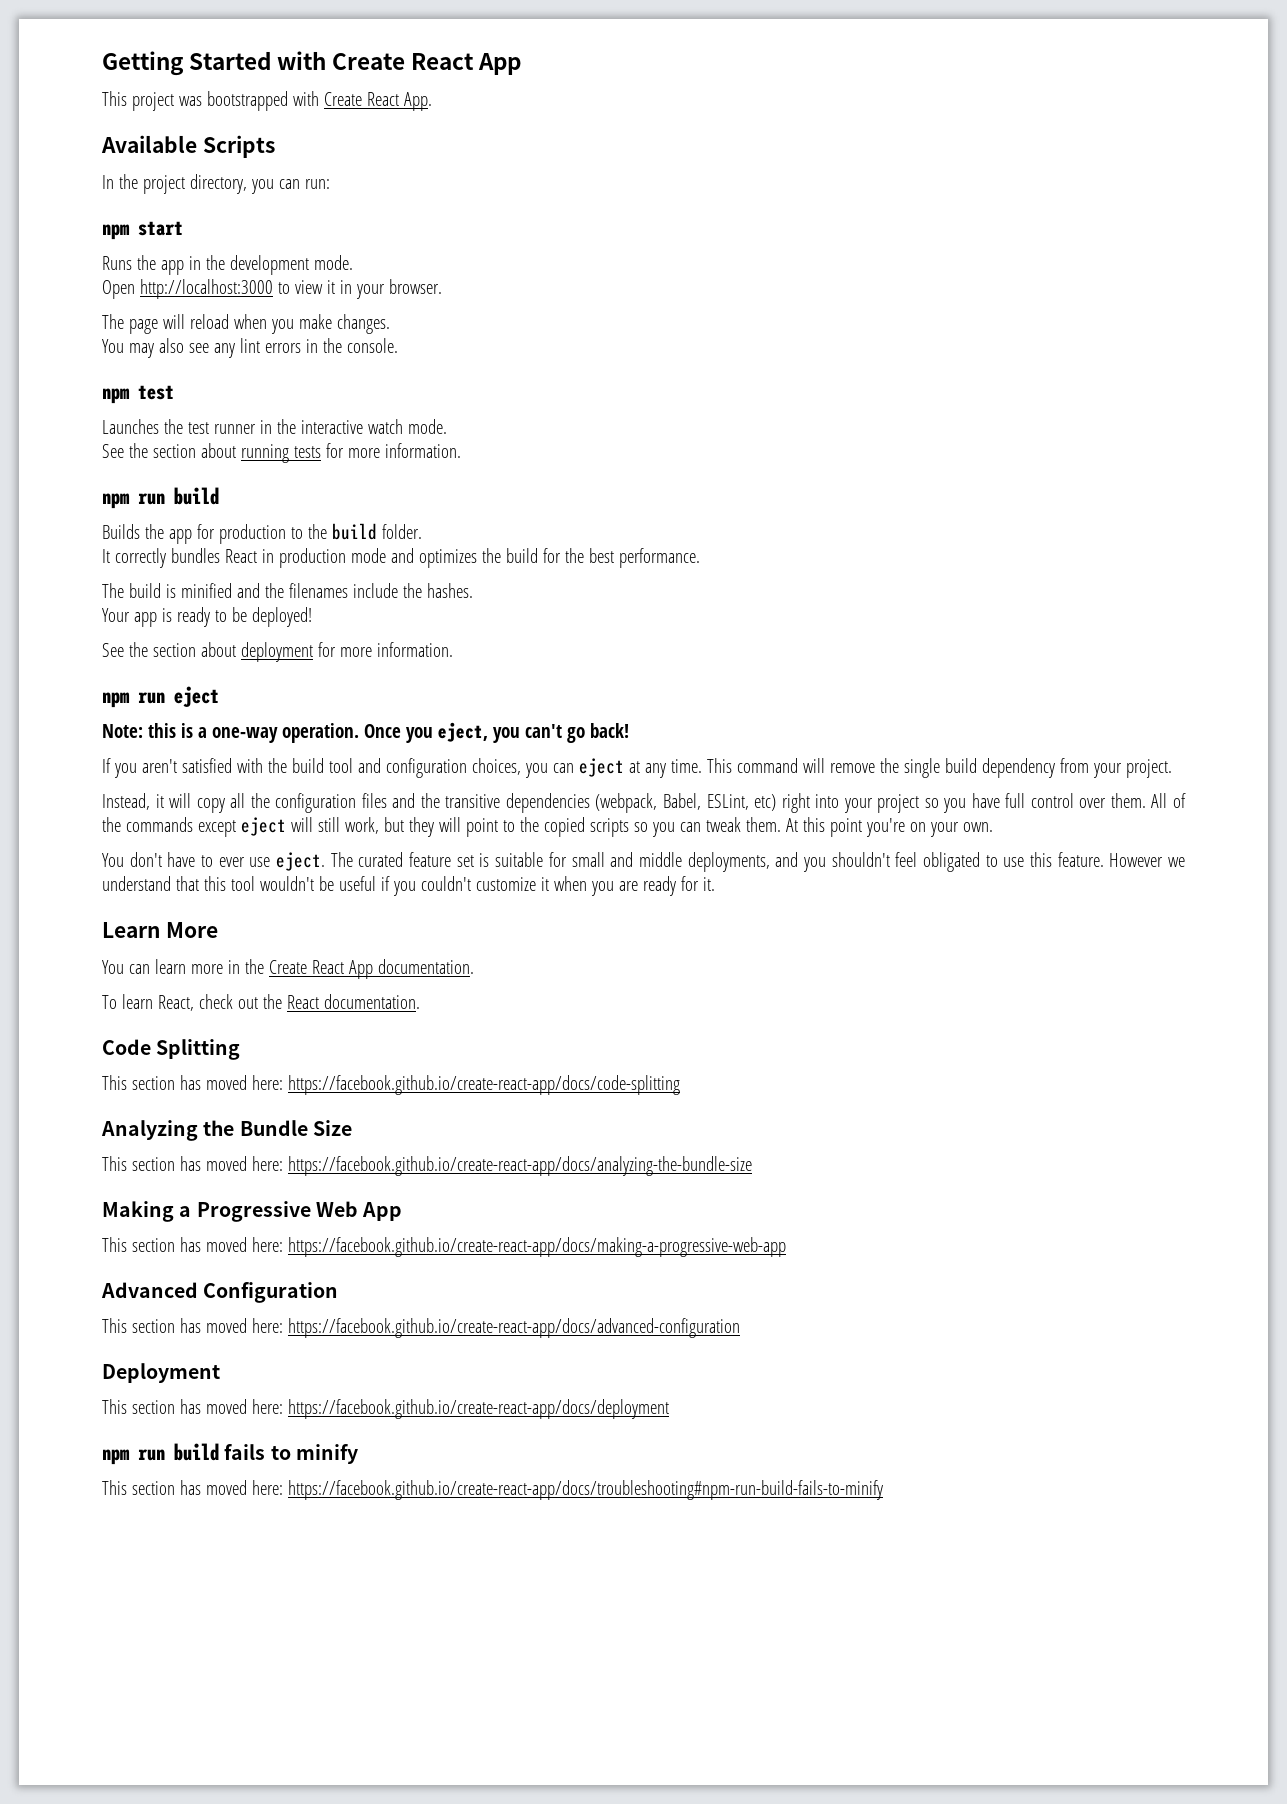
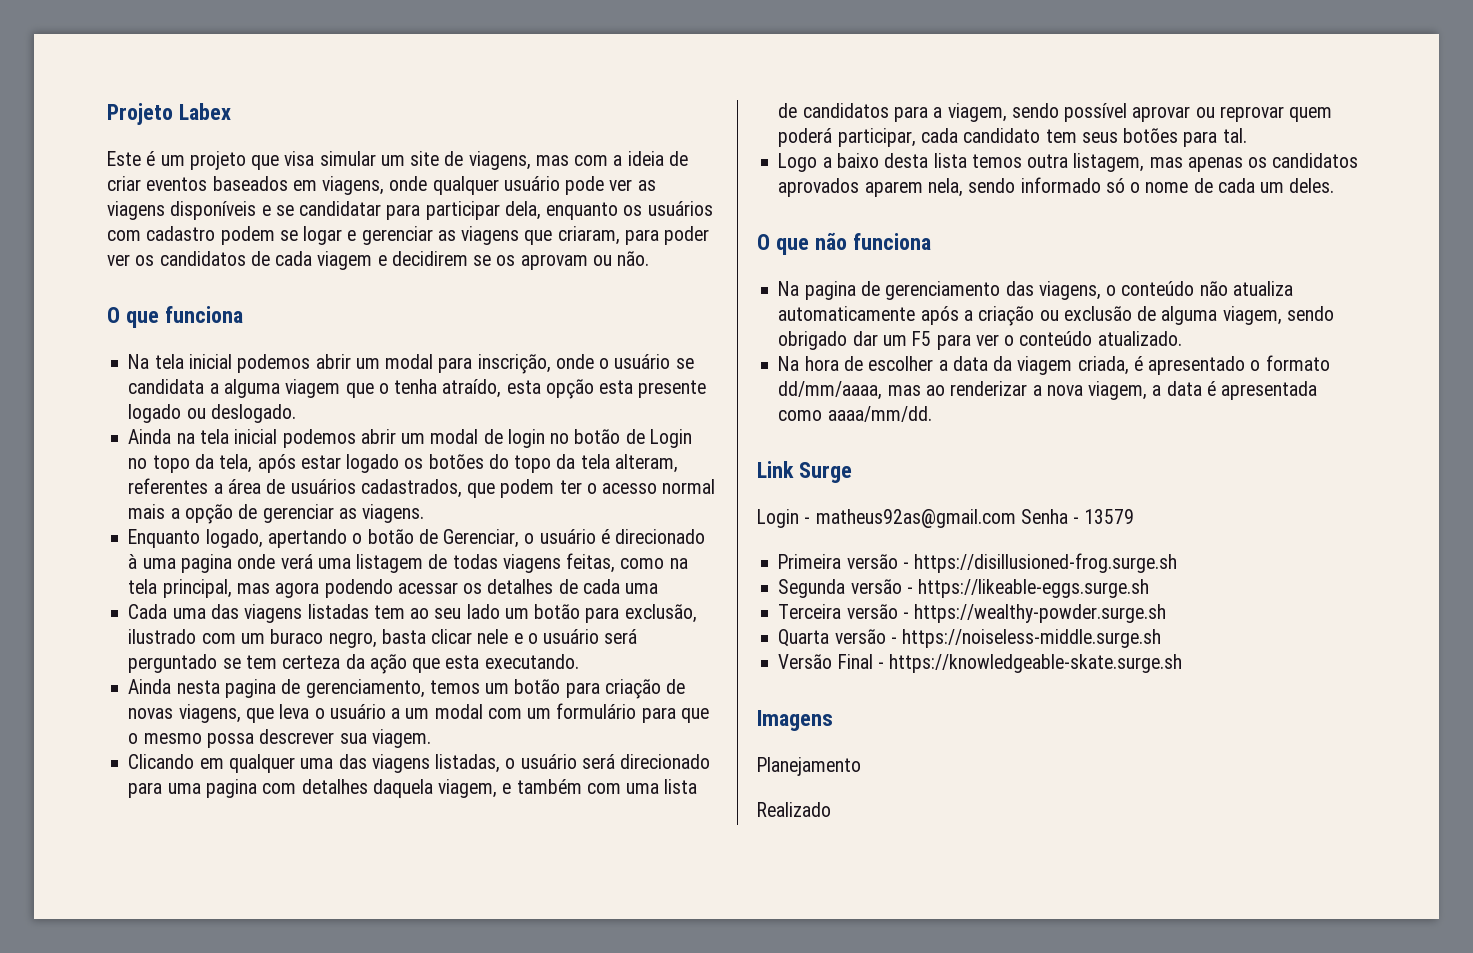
- Getting Started with Create React App
- This project was bootstrapped with Create React App.
- Available Scripts
- In the project directory, you can run:
- npm start
- Runs the app in the development mode.
- Open http://localhost:3000 to view it in your browser.
- The page will reload when you make changes.
- You may also see any lint errors in the console.
- npm test
- Launches the test runner in the interactive watch mode.
- See the section about running tests for more information.
- npm run build
- Builds the app for production to the build folder.
- It correctly bundles React in production mode and optimizes the build for the best performance.
- The build is minified and the filenames include the hashes.
- Your app is ready to be deployed!
- See the section about deployment for more information.
- npm run eject
- Note: this is a one-way operation. Once you eject, you can't go back!
- If you aren't satisfied with the build tool and configuration choices, you can eject at any time. This command will remove the single build dependency from your project.
- Instead, it will copy all the configuration files and the transitive dependencies (webpack, Babel, ESLint, etc) right into your project so you have full control over them. All of the commands except eject will still work, but they will point to the copied scripts so you can tweak them. At this point you're on your own.
- You don't have to ever use eject. The curated feature set is suitable for small and middle deployments, and you shouldn't feel obligated to use this feature. However we understand that this tool wouldn't be useful if you couldn't customize it when you are ready for it.
- Learn More
- You can learn more in the Create React App documentation.
- To learn React, check out the React documentation.
- Code Splitting
- This section has moved here: https://facebook.github.io/create-react-app/docs/code-splitting
- Analyzing the Bundle Size
- This section has moved here: https://facebook.github.io/create-react-app/docs/analyzing-the-bundle-size
- Making a Progressive Web App
- This section has moved here: https://facebook.github.io/create-react-app/docs/making-a-progressive-web-app
- Advanced Configuration
- This section has moved here: https://facebook.github.io/create-react-app/docs/advanced-configuration
- Deployment
- This section has moved here: https://facebook.github.io/create-react-app/docs/deployment
- npm run build fails to minify
- This section has moved here: https://facebook.github.io/create-react-app/docs/troubleshooting#npm-run-build-fails-to-minify
+ Projeto Labex
+ Este é um projeto que visa simular um site de viagens, mas com a ideia de criar eventos baseados em viagens, onde qualquer usuário pode ver as viagens disponíveis e se candidatar para participar dela, enquanto os usuários com cadastro podem se logar e gerenciar as viagens que criaram, para poder ver os candidatos de cada viagem e decidirem se os aprovam ou não.
+ O que funciona
+ Na tela inicial podemos abrir um modal para inscrição, onde o usuário se candidata a alguma viagem que o tenha atraído, esta opção esta presente logado ou deslogado.
+ Ainda na tela inicial podemos abrir um modal de login no botão de Login no topo da tela, após estar logado os botões do topo da tela alteram, referentes a área de usuários cadastrados, que podem ter o acesso normal mais a opção de gerenciar as viagens.
+ Enquanto logado, apertando o botão de Gerenciar, o usuário é direcionado à uma pagina onde verá uma listagem de todas viagens feitas, como na tela principal, mas agora podendo acessar os detalhes de cada uma
+ Cada uma das viagens listadas tem ao seu lado um botão para exclusão, ilustrado com um buraco negro, basta clicar nele e o usuário será perguntado se tem certeza da ação que esta executando.
+ Ainda nesta pagina de gerenciamento, temos um botão para criação de novas viagens, que leva o usuário a um modal com um formulário para que o mesmo possa descrever sua viagem.
+ Clicando em qualquer uma das viagens listadas, o usuário será direcionado para uma pagina com detalhes daquela viagem, e também com uma lista de candidatos para a viagem, sendo possível aprovar ou reprovar quem poderá participar, cada candidato tem seus botões para tal.
+ Logo a baixo desta lista temos outra listagem, mas apenas os candidatos aprovados aparem nela, sendo informado só o nome de cada um deles.
+ O que não funciona
+ Na pagina de gerenciamento das viagens, o conteúdo não atualiza automaticamente após a criação ou exclusão de alguma viagem, sendo obrigado dar um F5 para ver o conteúdo atualizado.
+ Na hora de escolher a data da viagem criada, é apresentado o formato dd/mm/aaaa, mas ao renderizar a nova viagem, a data é apresentada como aaaa/mm/dd.
+ Link Surge
+ Login - matheus92as@gmail.com Senha - 13579
+ Primeira versão - https://disillusioned-frog.surge.sh
+ Segunda versão - https://likeable-eggs.surge.sh
+ Terceira versão - https://wealthy-powder.surge.sh
+ Quarta versão - https://noiseless-middle.surge.sh
+ Versão Final - https://knowledgeable-skate.surge.sh
+ Imagens
+ Planejamento
+ Realizado

